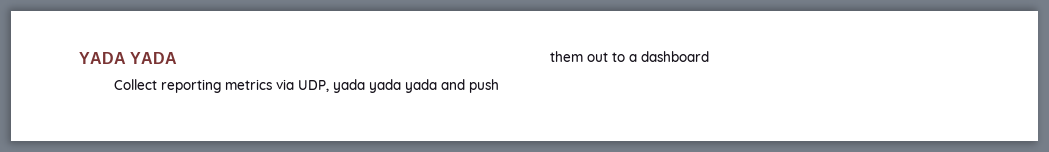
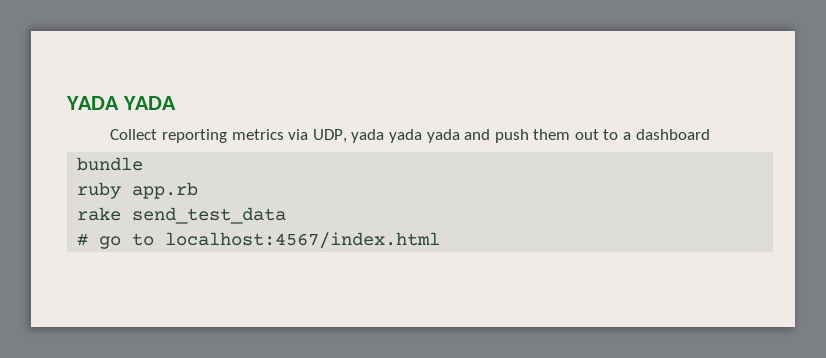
+ bundle
+ ruby app.rb
+ rake send_test_data
+ # go to localhost:4567/index.html

